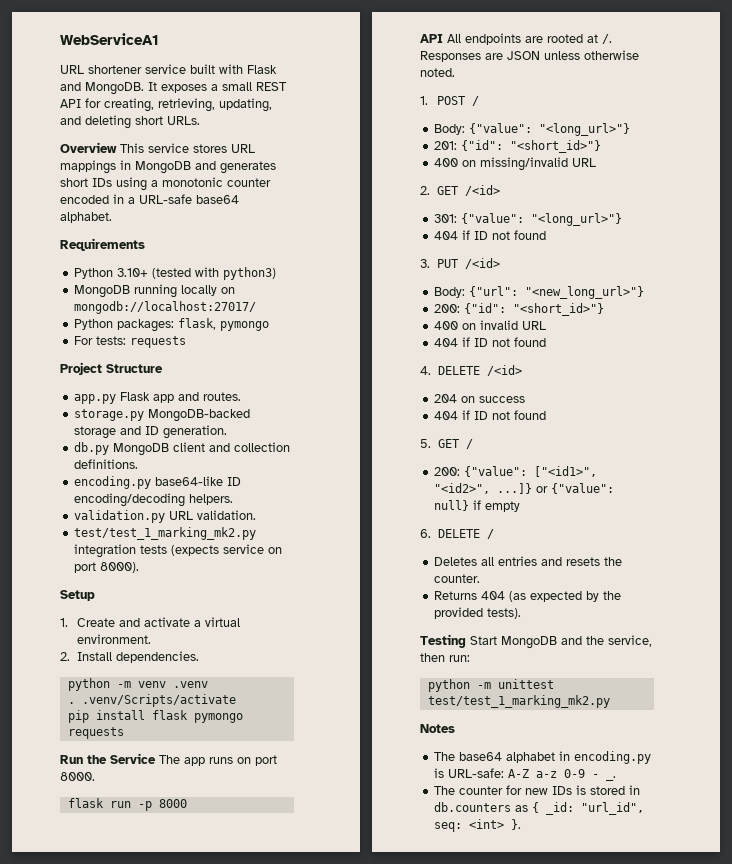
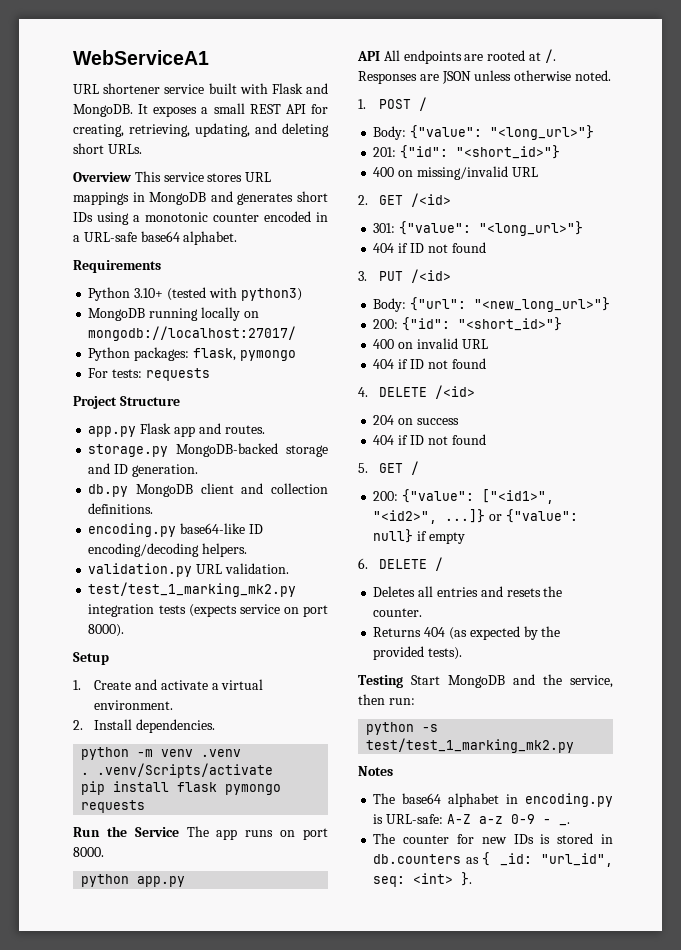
- flask run -p 8000
+ python app.py
- python -m unittest test/test_1_marking_mk2.py
+ python -s test/test_1_marking_mk2.py

